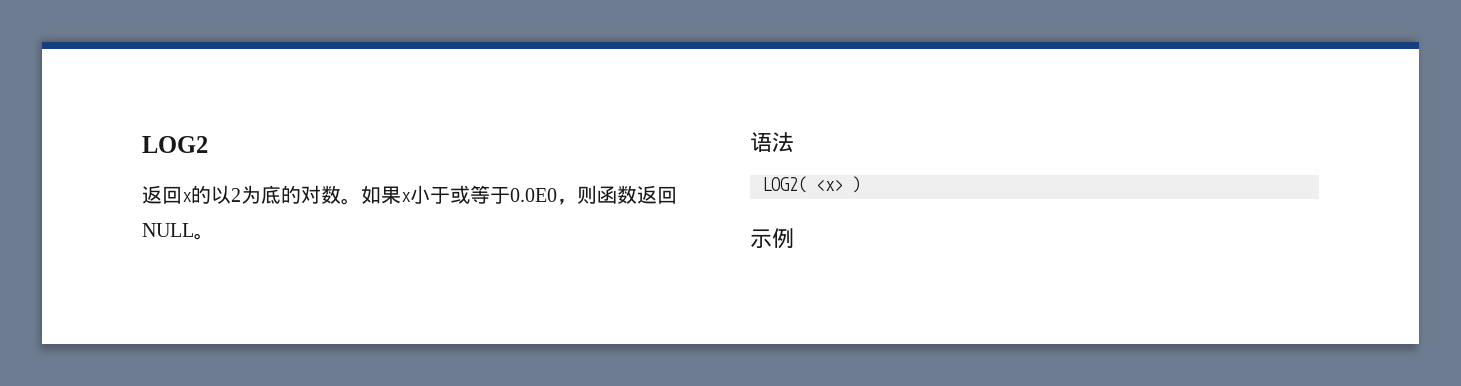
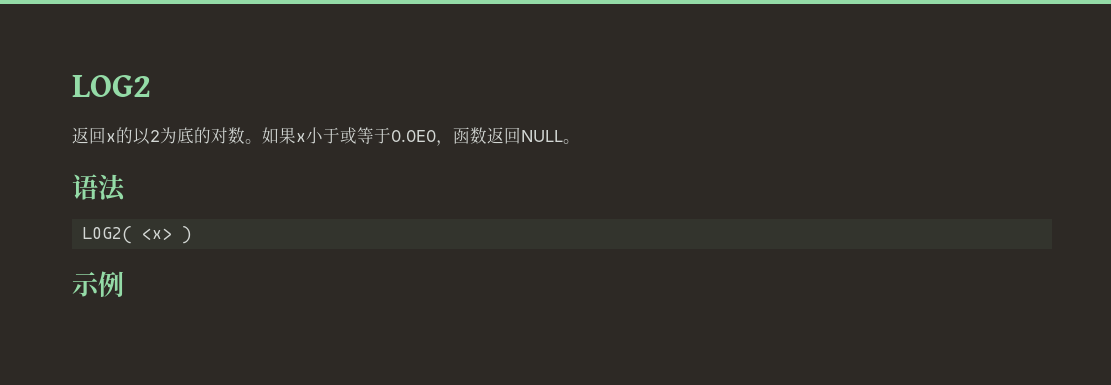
- 如果x小于或等于0.0E0，则函数返回NULL。
+ 如果x小于或等于0.0E0，函数返回NULL。

